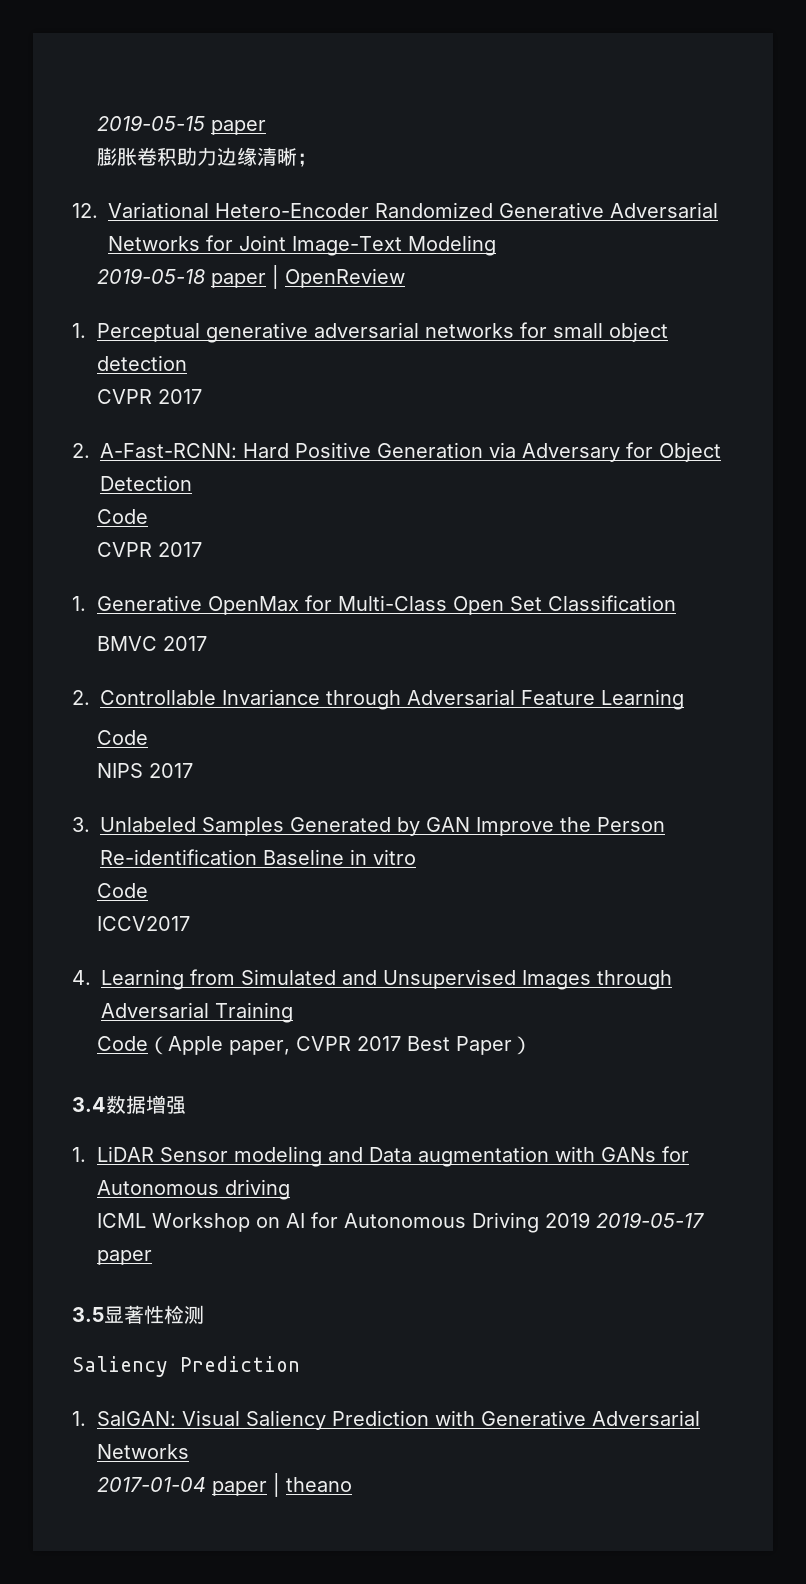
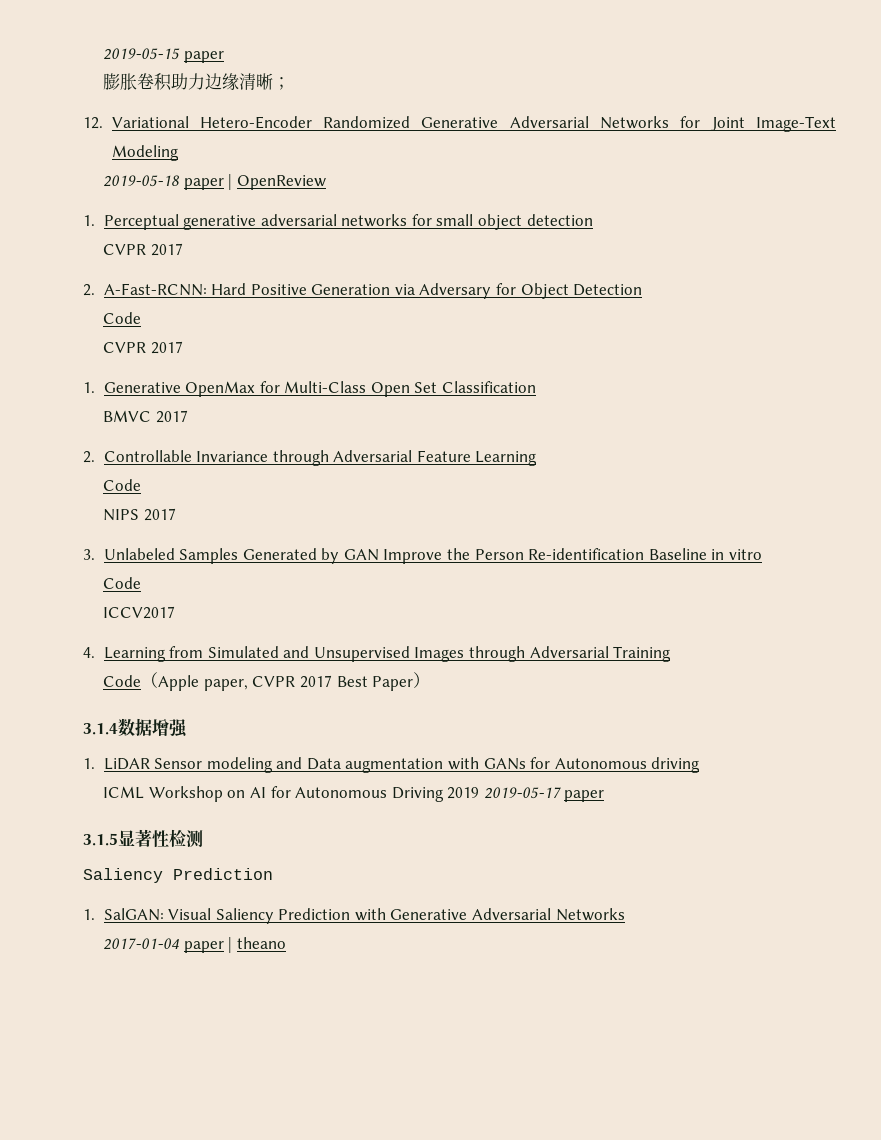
- 3.4数据增强
+ 3.1.4数据增强
- 3.5显著性检测
+ 3.1.5显著性检测

